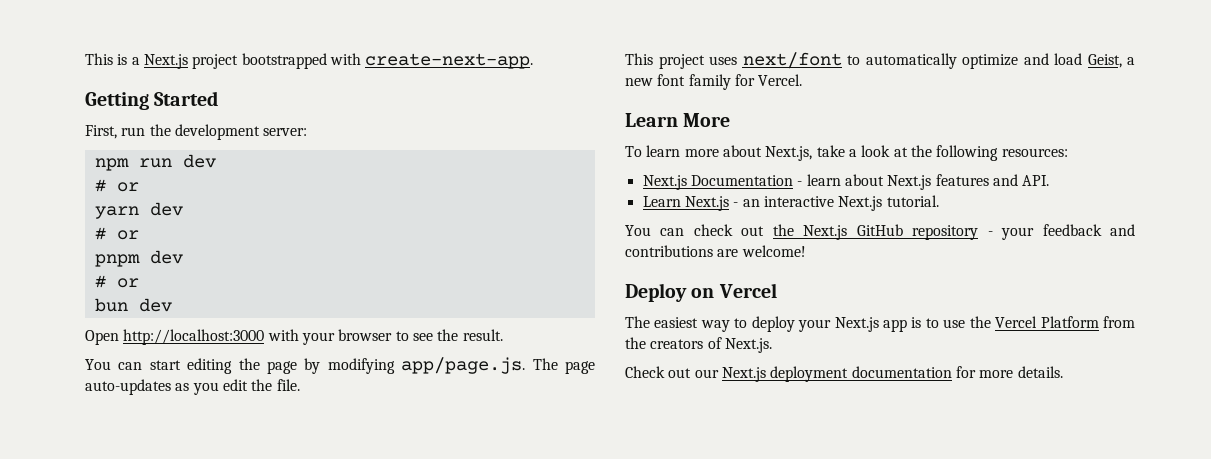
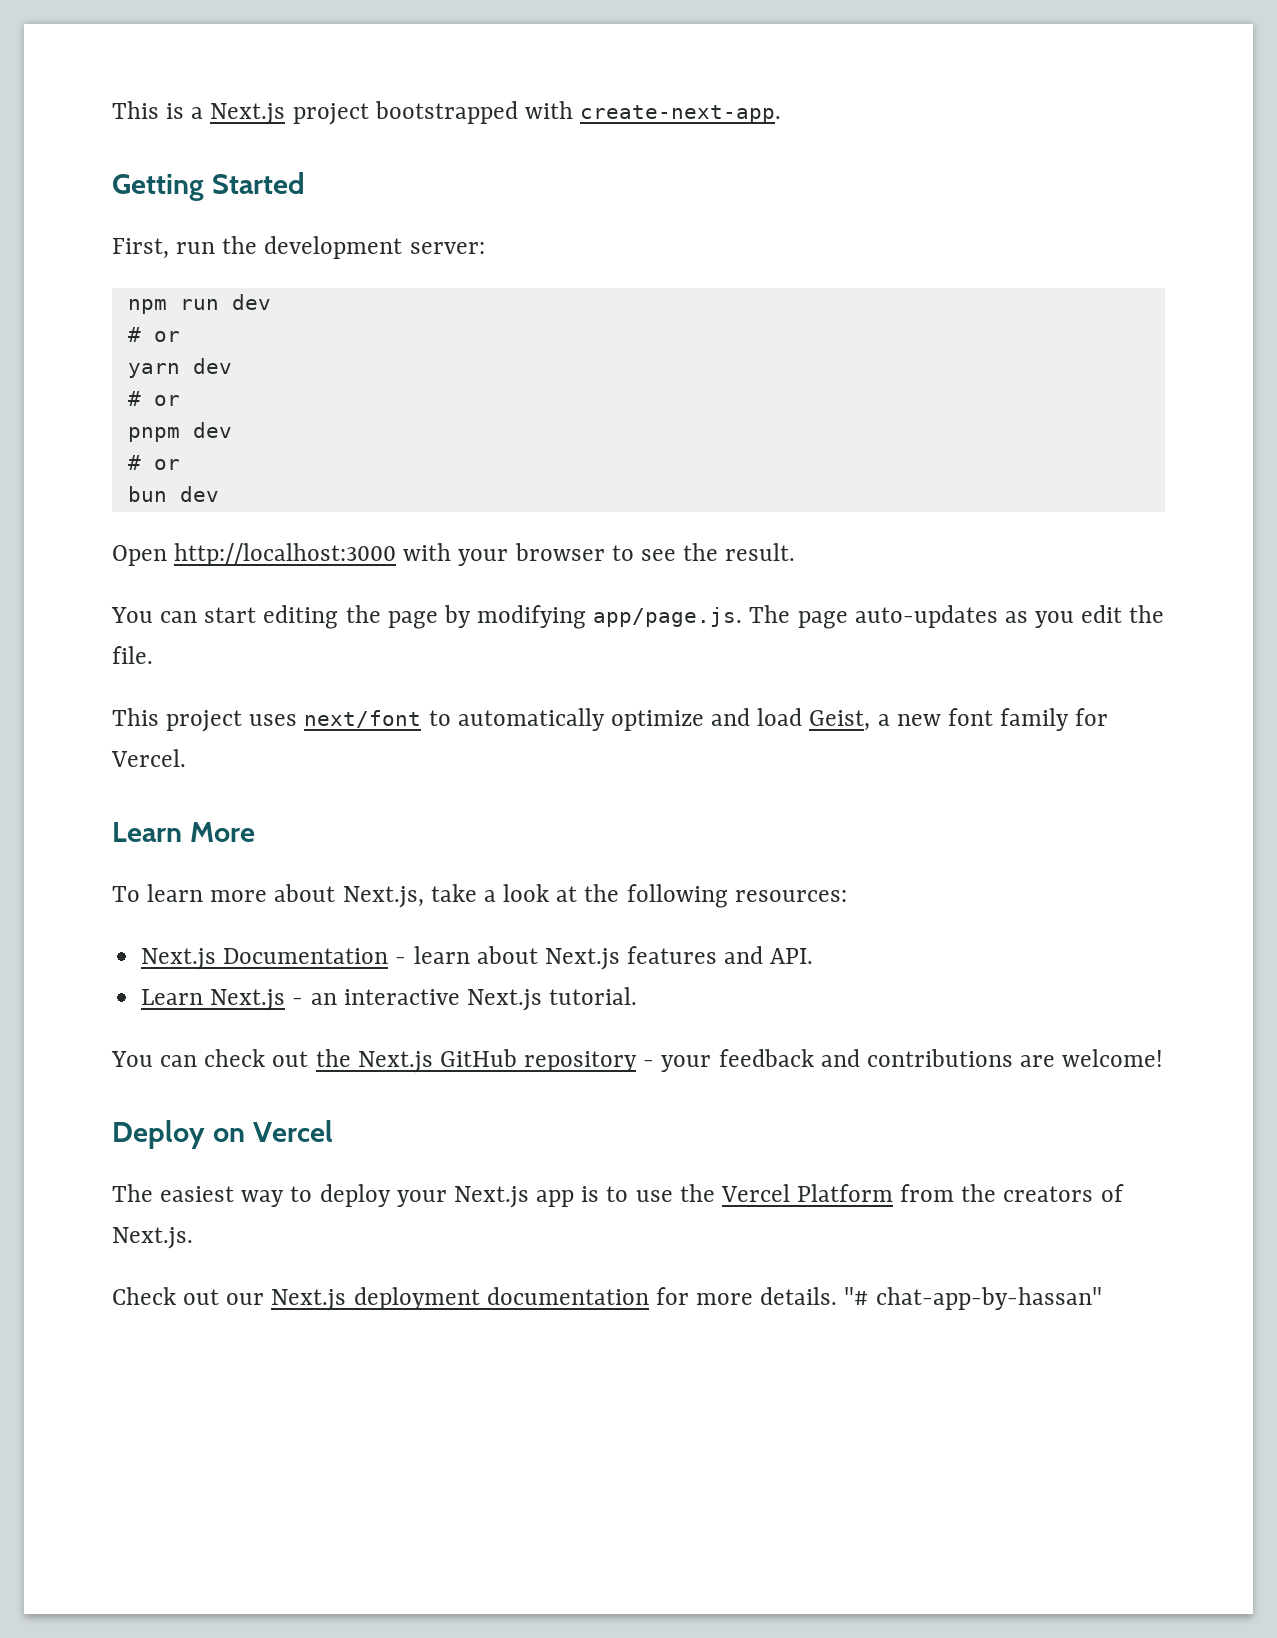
+ "# chat-app-by-hassan"

